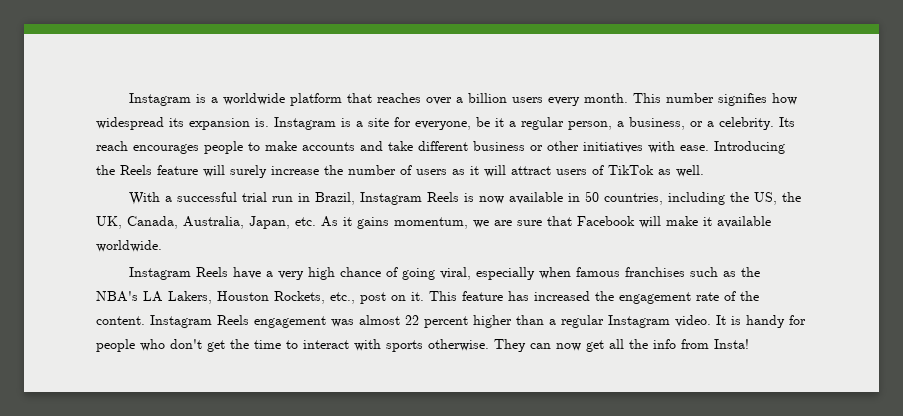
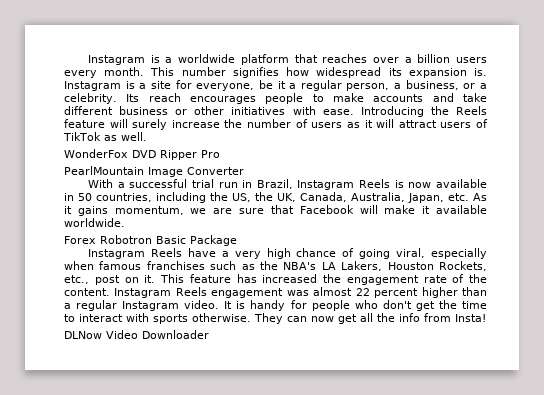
+ WonderFox DVD Ripper Pro
+ PearlMountain Image Converter
+ Forex Robotron Basic Package
+ DLNow Video Downloader

